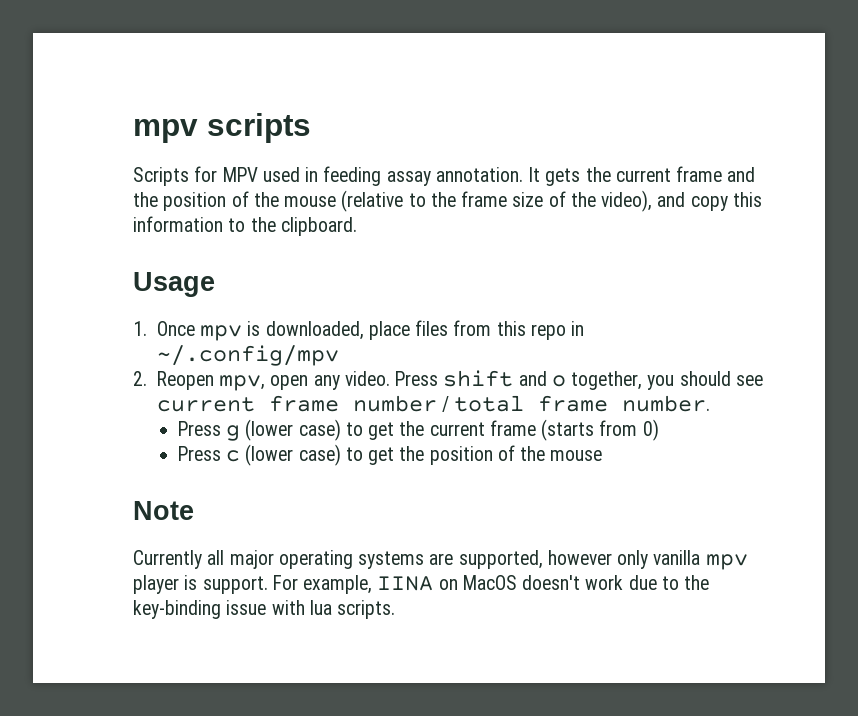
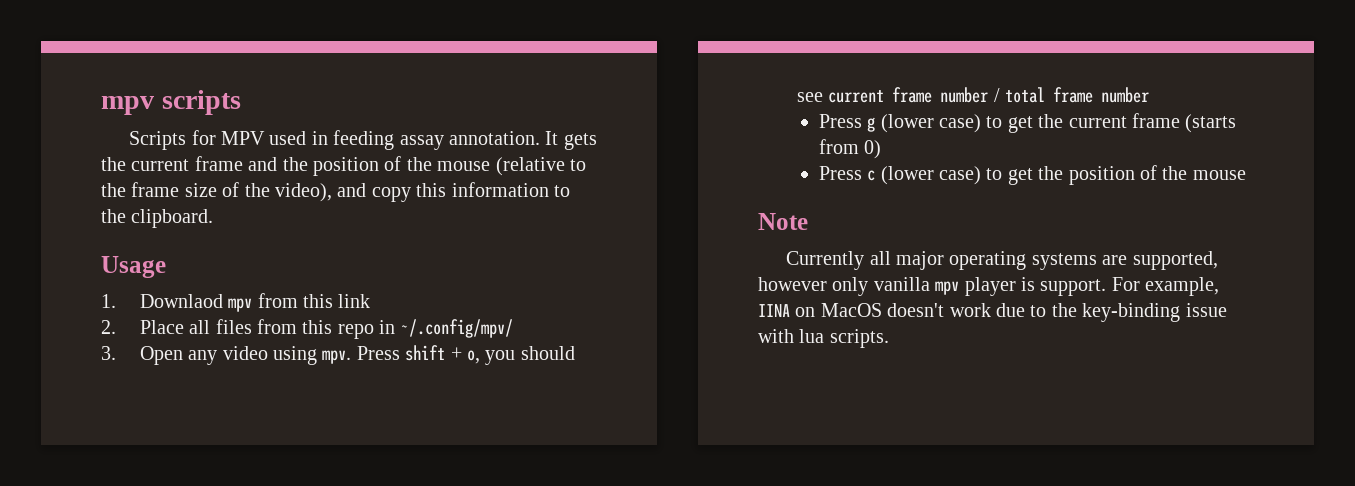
- 1. Once mpv is downloaded, place files from this repo in ~/.config/mpv
- 2. Reopen mpv, open any video. Press shift and o together, you should see current frame number / total frame number.
+ 1. Downlaod mpv from this link
+ 2. Place all files from this repo in ~/.config/mpv/
+ 3. Open any video using mpv. Press shift + o, you should see current frame number / total frame number

